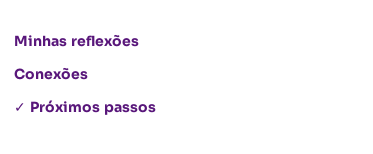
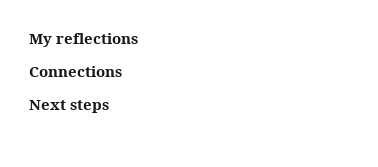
- Minhas reflexões
- Conexões
- ✓ Próximos passos
+ My reflections
+ Connections
+ Next steps

